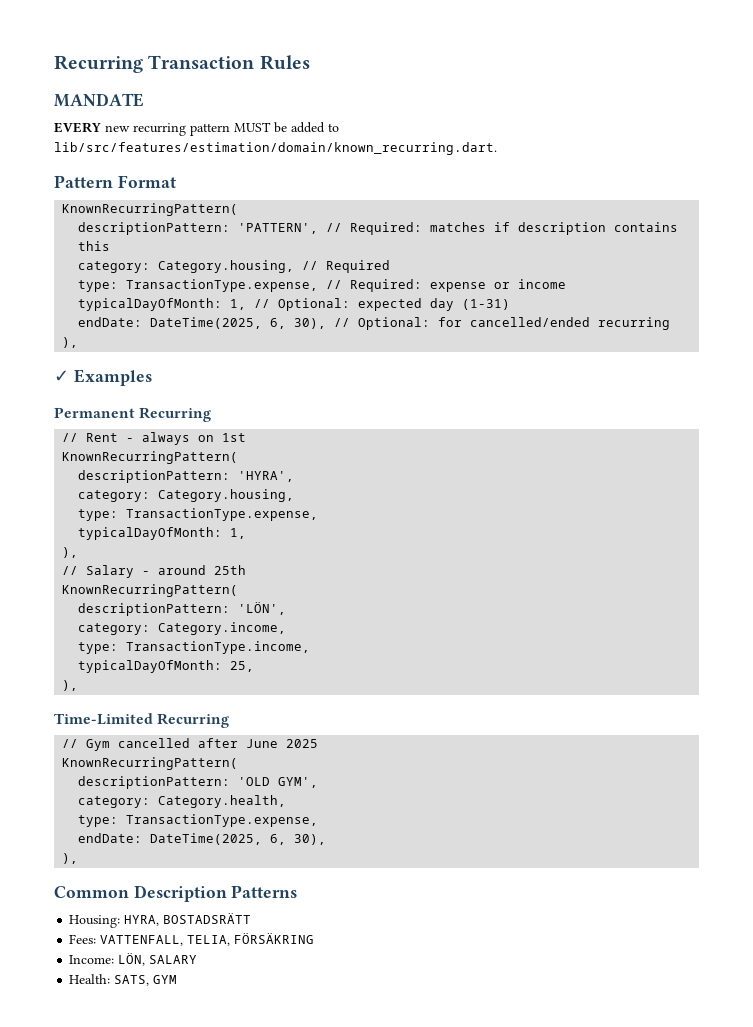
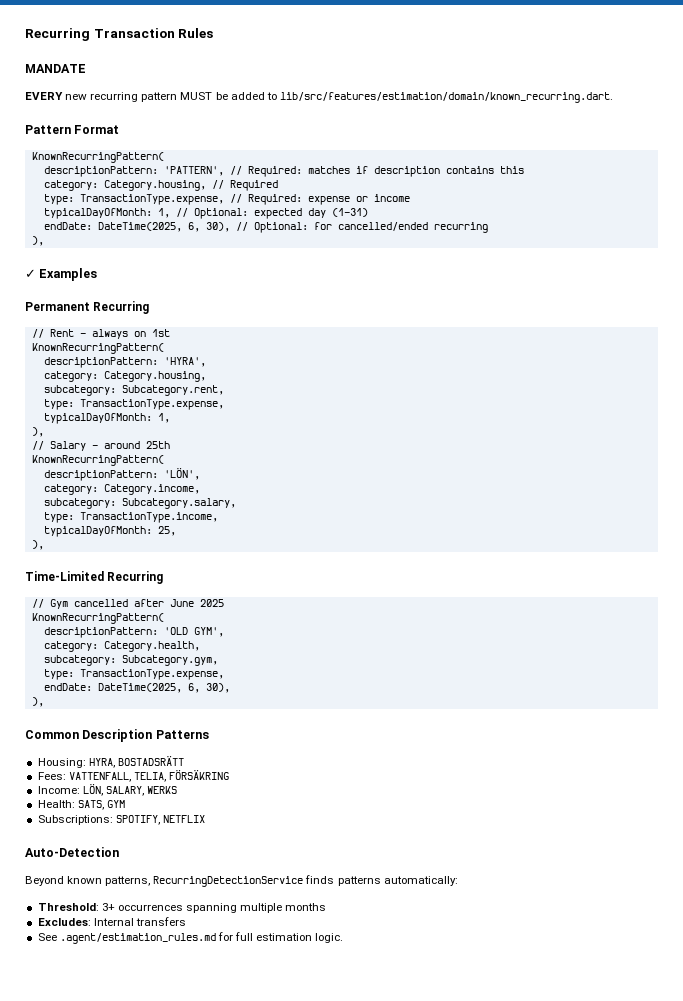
+ subcategory: Subcategory.rent,
+ subcategory: Subcategory.salary,
+ subcategory: Subcategory.gym,
- Income: LÖN, SALARY
+ Income: LÖN, SALARY, WERKS
+ Subscriptions: SPOTIFY, NETFLIX
+ Auto-Detection
+ Beyond known patterns, RecurringDetectionService finds patterns automatically:
+ Threshold: 3+ occurrences spanning multiple months
+ Excludes: Internal transfers
+ See .agent/estimation_rules.md for full estimation logic.

